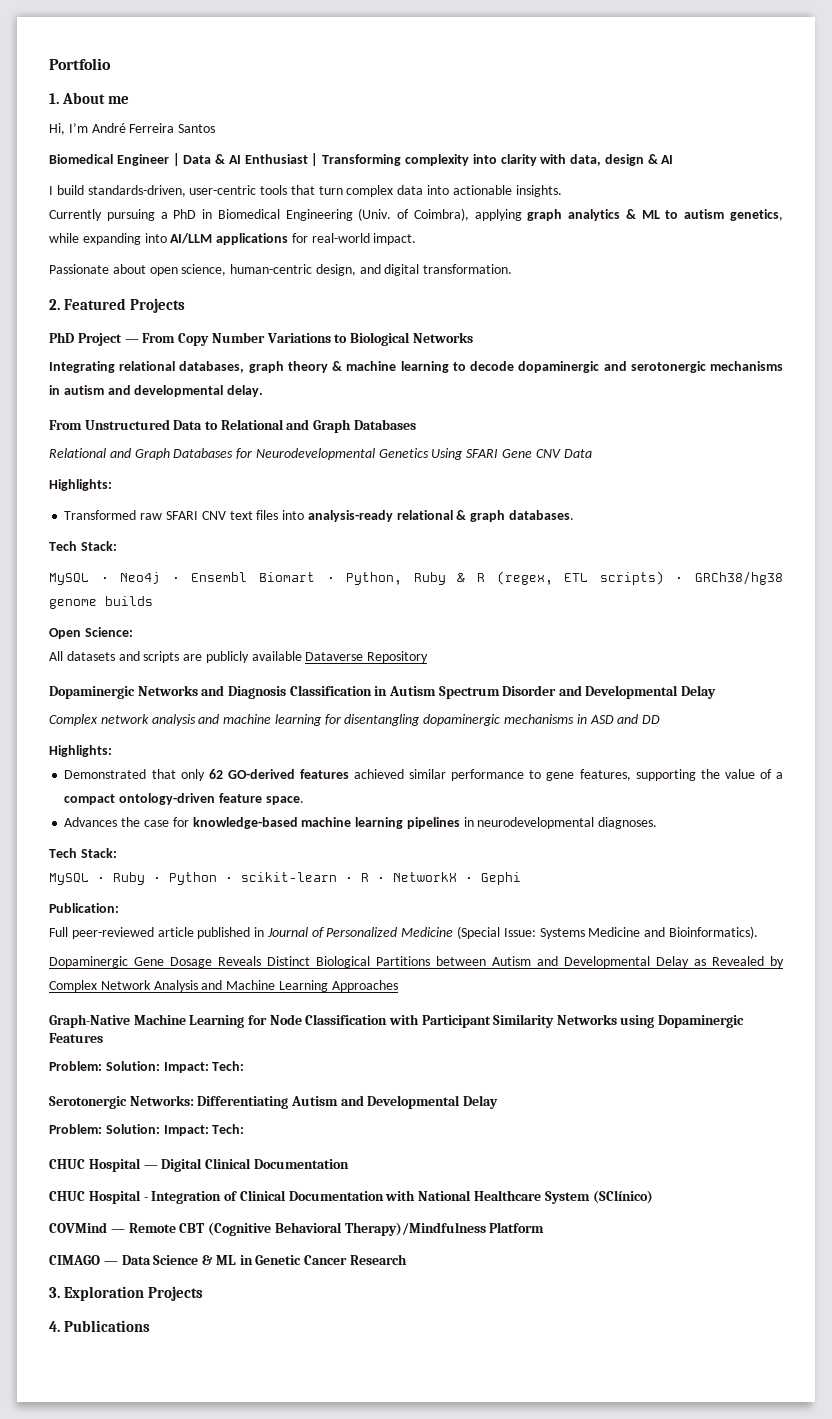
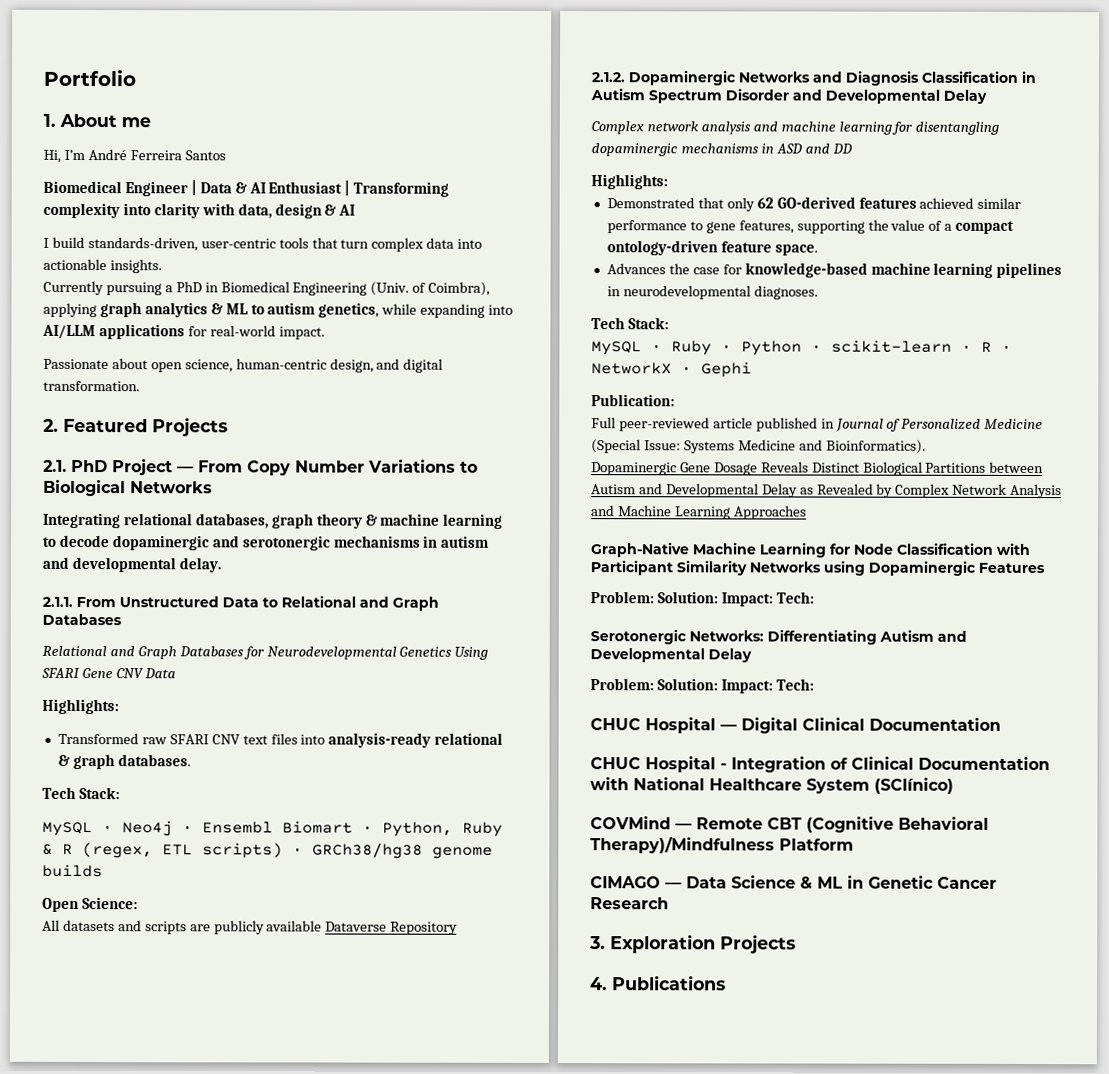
- PhD Project — From Copy Number Variations to Biological Networks
+ 2.1. PhD Project — From Copy Number Variations to Biological Networks
- From Unstructured Data to Relational and Graph Databases
+ 2.1.1. From Unstructured Data to Relational and Graph Databases
- Dopaminergic Networks and Diagnosis Classification in Autism Spectrum Disorder and Developmental Delay
+ 2.1.2. Dopaminergic Networks and Diagnosis Classification in Autism Spectrum Disorder and Developmental Delay

